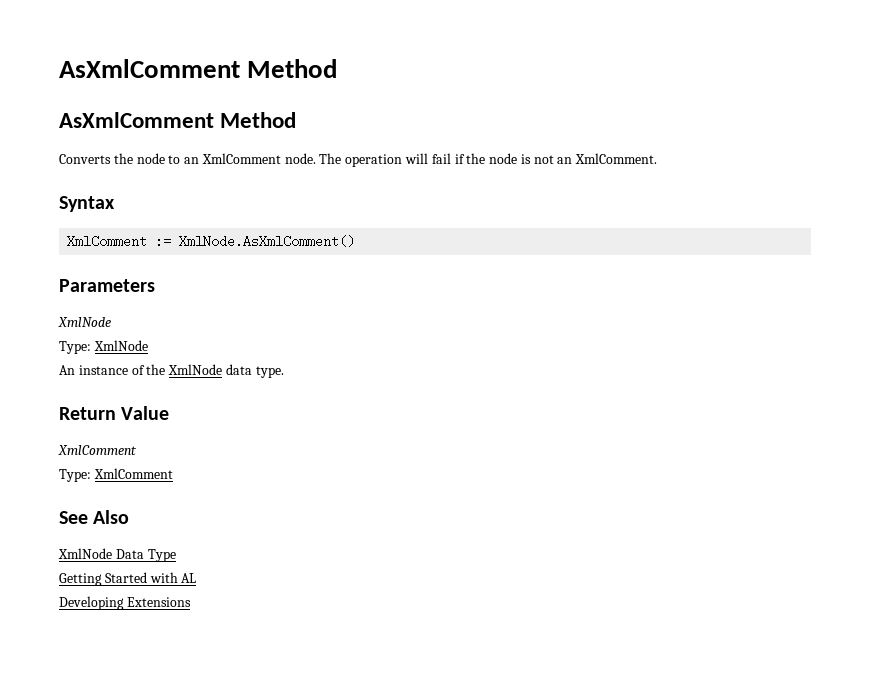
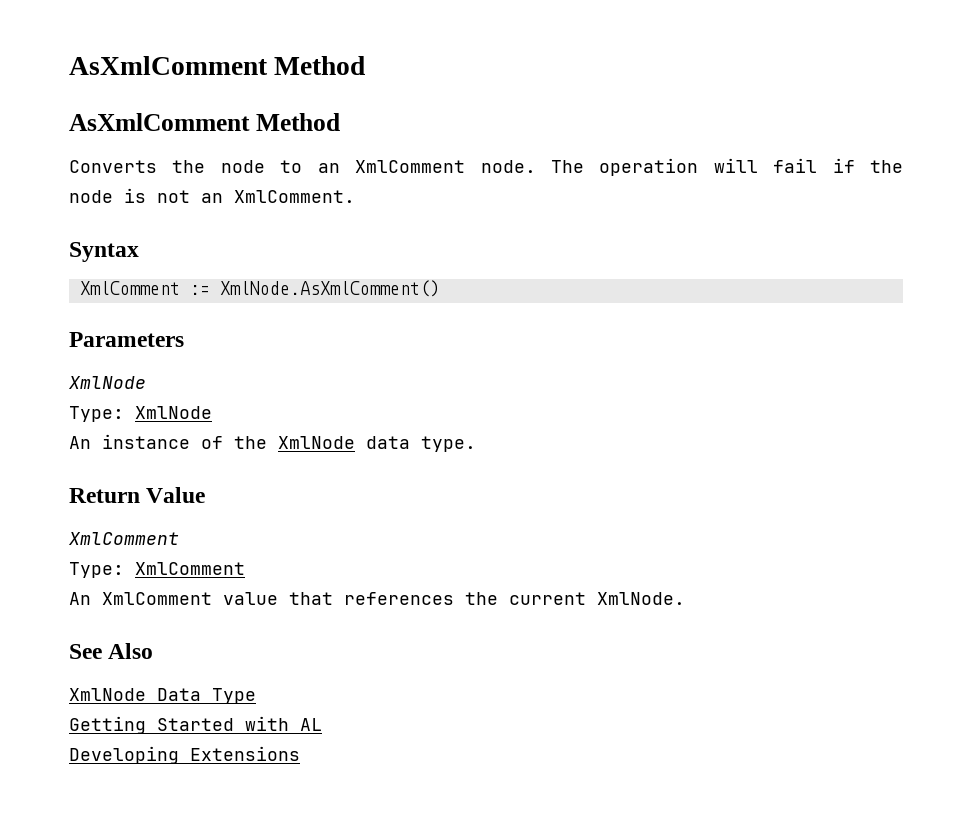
+ An XmlComment value that references the current XmlNode.

